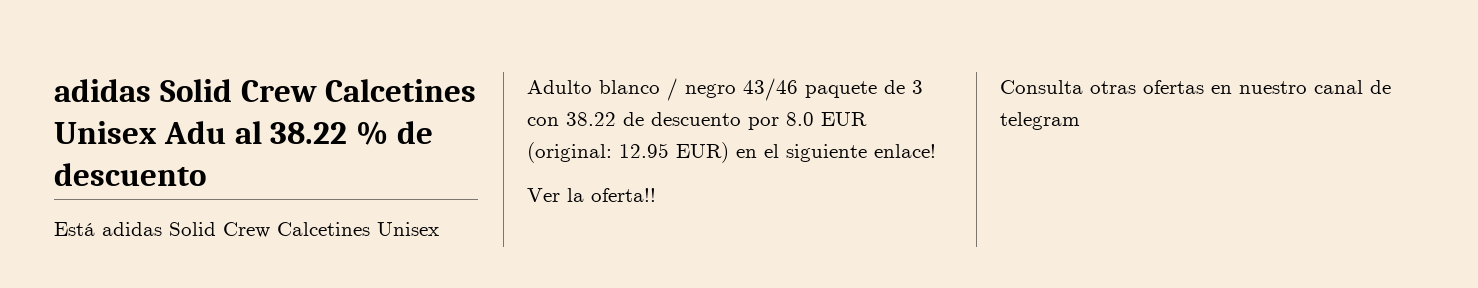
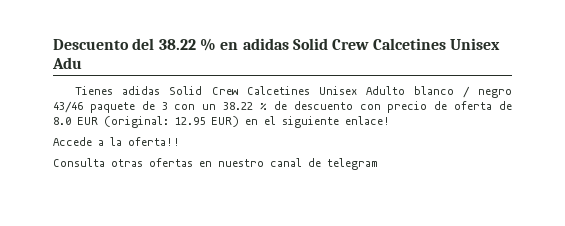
- adidas Solid Crew Calcetines Unisex Adu al 38.22 % de descuento
- Está adidas Solid Crew Calcetines Unisex Adulto blanco / negro 43/46 paquete de 3 con 38.22 de descuento por 8.0 EUR (original: 12.95 EUR) en el siguiente enlace!
+ Descuento del 38.22 % en adidas Solid Crew Calcetines Unisex Adu
+ Tienes adidas Solid Crew Calcetines Unisex Adulto blanco / negro 43/46 paquete de 3 con un 38.22 % de descuento con precio de oferta de 8.0 EUR (original: 12.95 EUR) en el siguiente enlace!
- Ver la oferta!!
+ Accede a la oferta!!

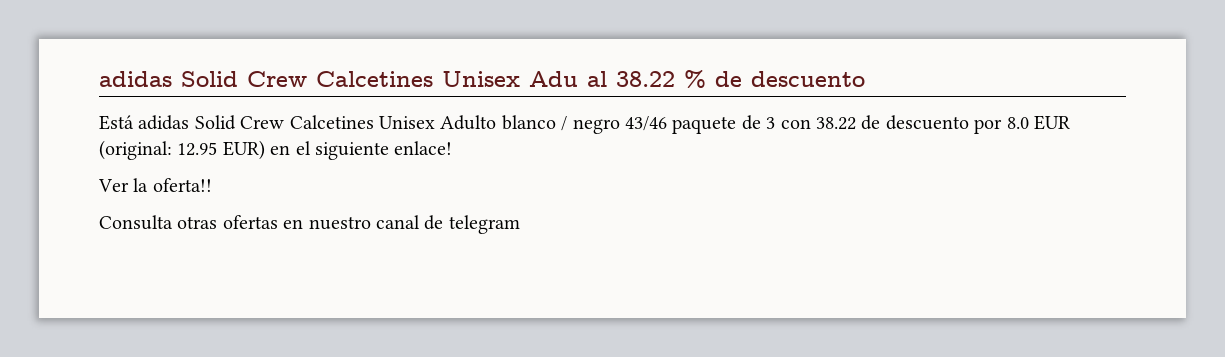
- Descuento del 38.22 % en adidas Solid Crew Calcetines Unisex Adu
- Tienes adidas Solid Crew Calcetines Unisex Adulto blanco / negro 43/46 paquete de 3 con un 38.22 % de descuento con precio de oferta de 8.0 EUR (original: 12.95 EUR) en el siguiente enlace!
+ adidas Solid Crew Calcetines Unisex Adu al 38.22 % de descuento
+ Está adidas Solid Crew Calcetines Unisex Adulto blanco / negro 43/46 paquete de 3 con 38.22 de descuento por 8.0 EUR (original: 12.95 EUR) en el siguiente enlace!
- Accede a la oferta!!
+ Ver la oferta!!

